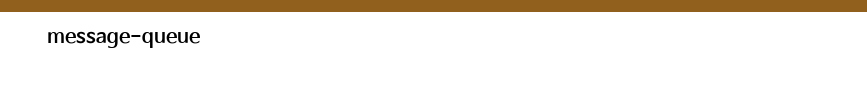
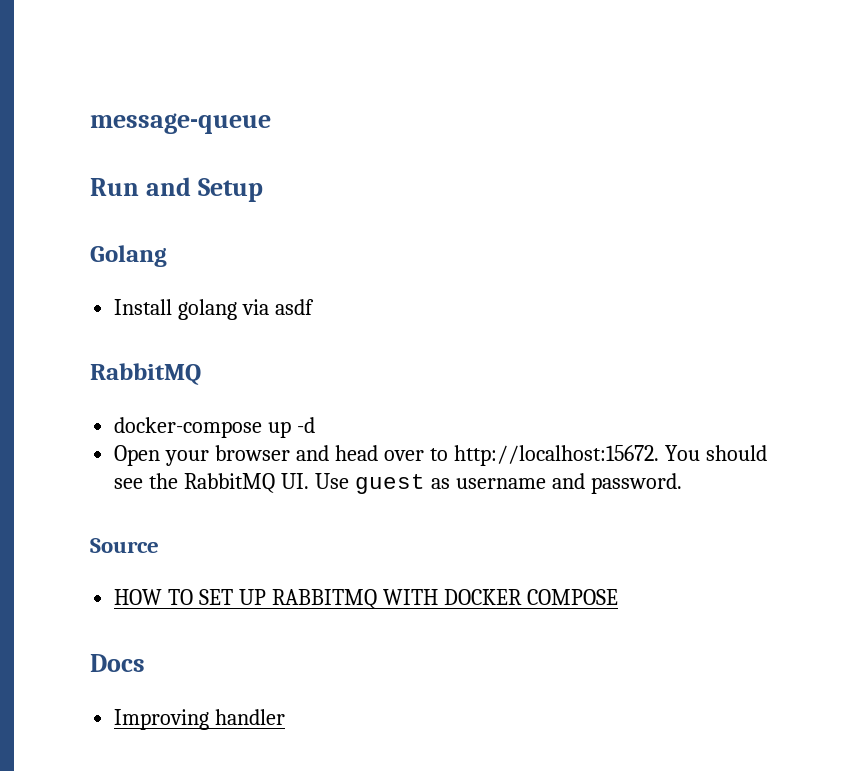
+ Run and Setup
+ Golang
+ Install golang via asdf
+ RabbitMQ
+ docker-compose up -d
+ Open your browser and head over to http://localhost:15672. You should see the RabbitMQ UI. Use guest as username and password.
+ Source
+ HOW TO SET UP RABBITMQ WITH DOCKER COMPOSE
+ Docs
+ Improving handler

